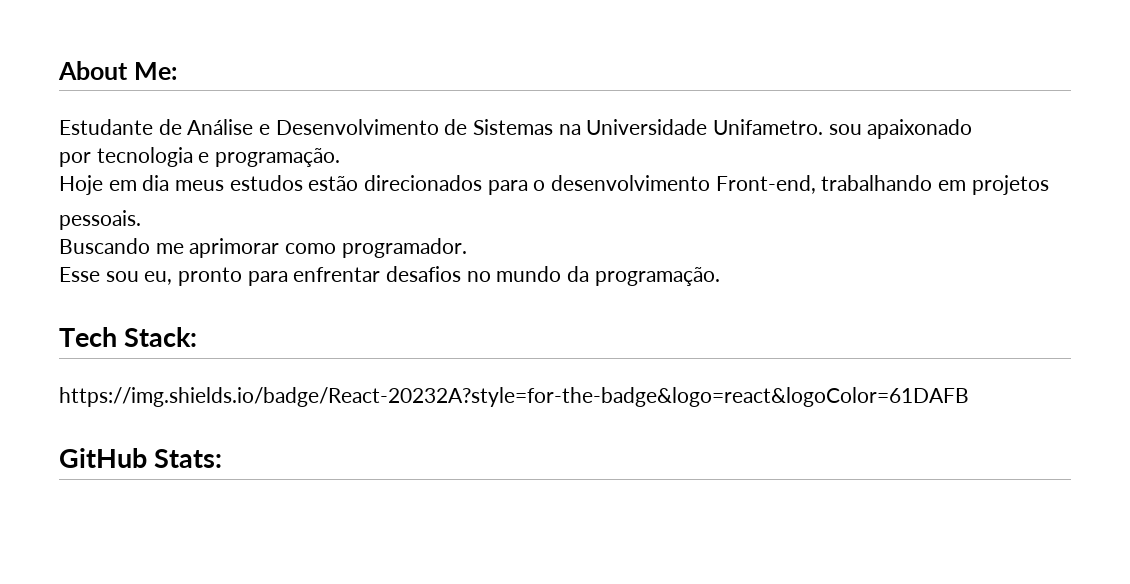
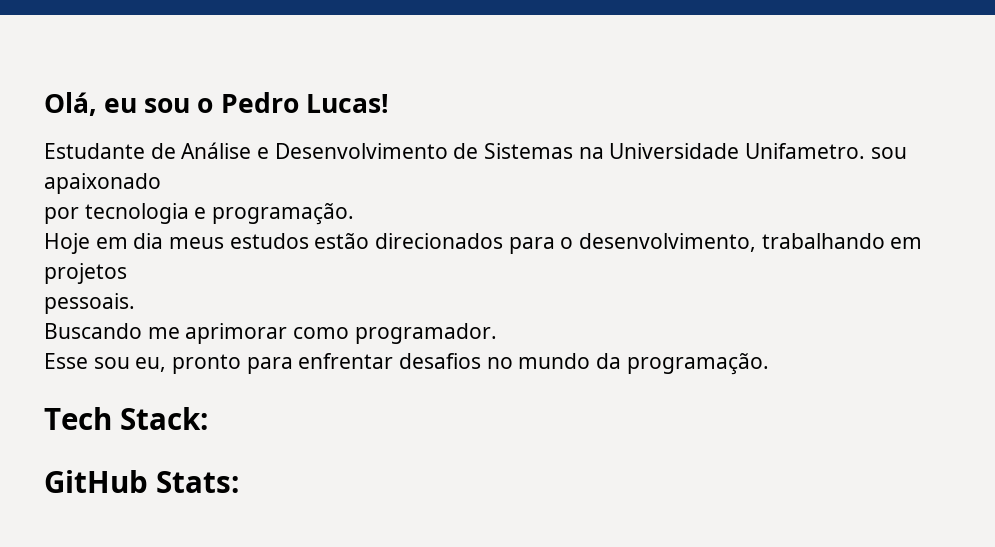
- About Me:
+ Olá, eu sou o Pedro Lucas!
- Hoje em dia meus estudos estão direcionados para o desenvolvimento Front-end, trabalhando em projetos
+ Hoje em dia meus estudos estão direcionados para o desenvolvimento, trabalhando em projetos
- https://img.shields.io/badge/React-20232A?style=for-the-badge&logo=react&logoColor=61DAFB

